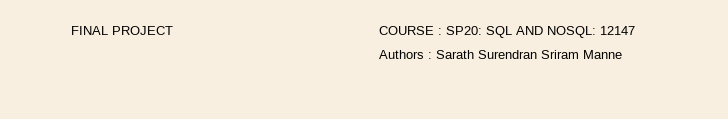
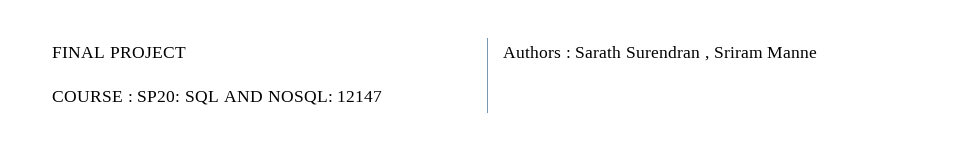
- Authors : Sarath Surendran Sriram Manne
+ Authors : Sarath Surendran , Sriram Manne

